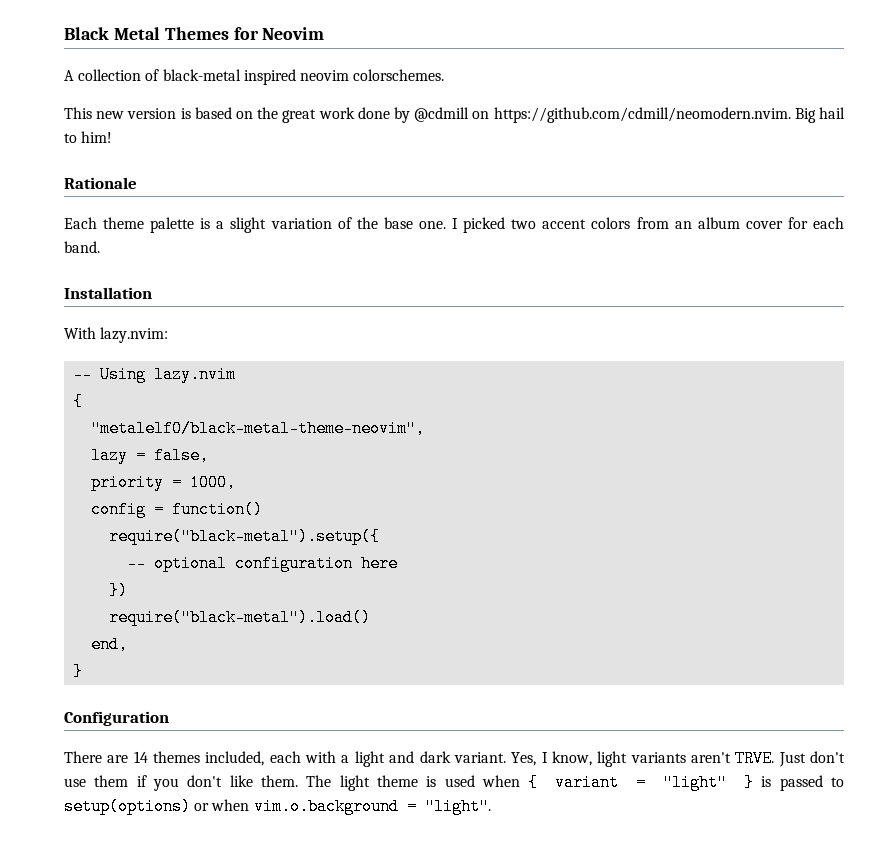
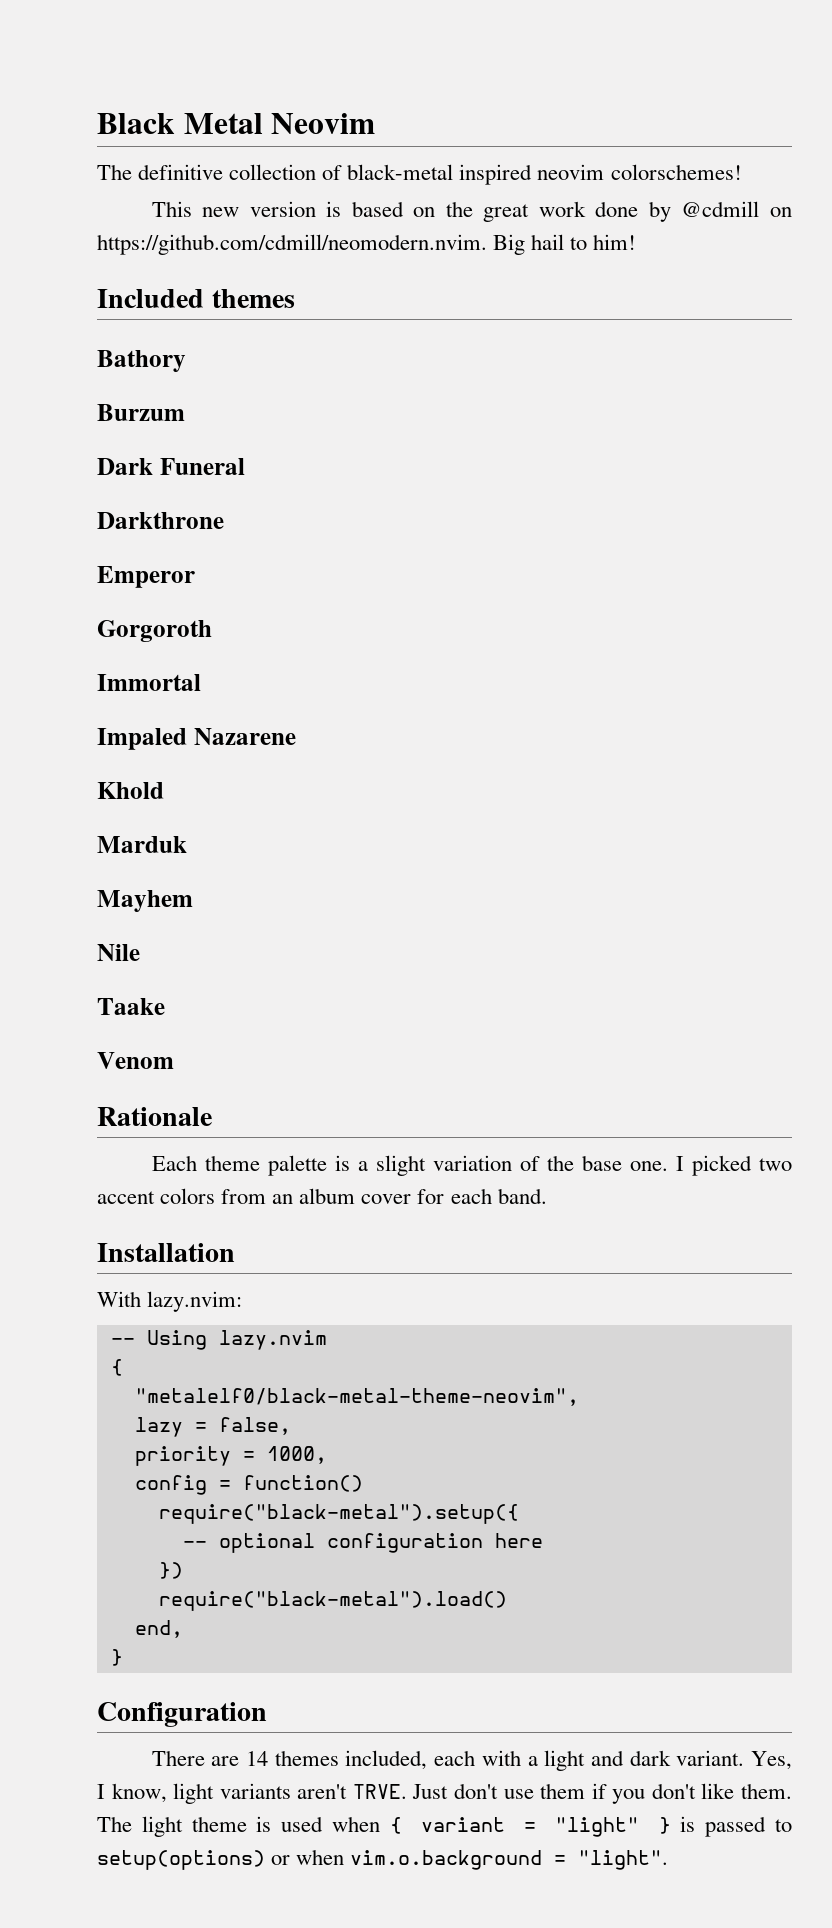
- Black Metal Themes for Neovim
+ Black Metal Neovim
- A collection of black-metal inspired neovim colorschemes.
+ The definitive collection of black-metal inspired neovim colorschemes!
+ Included themes
+ Bathory
+ Burzum
+ Dark Funeral
+ Darkthrone
+ Emperor
+ Gorgoroth
+ Immortal
+ Impaled Nazarene
+ Khold
+ Marduk
+ Mayhem
+ Nile
+ Taake
+ Venom

